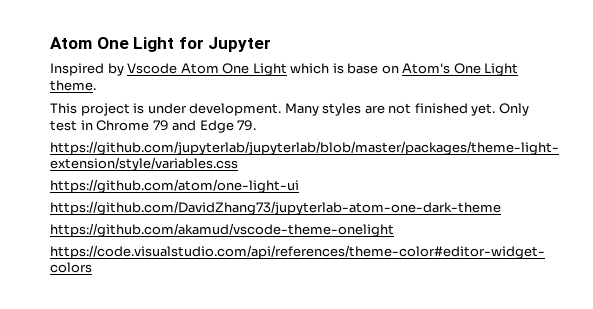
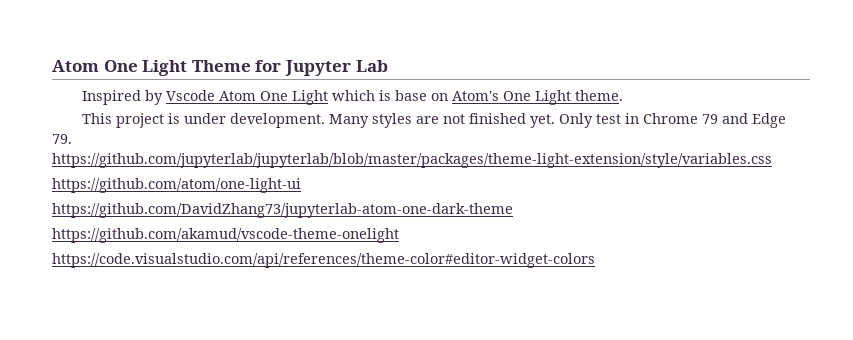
- Atom One Light for Jupyter
+ Atom One Light Theme for Jupyter Lab

